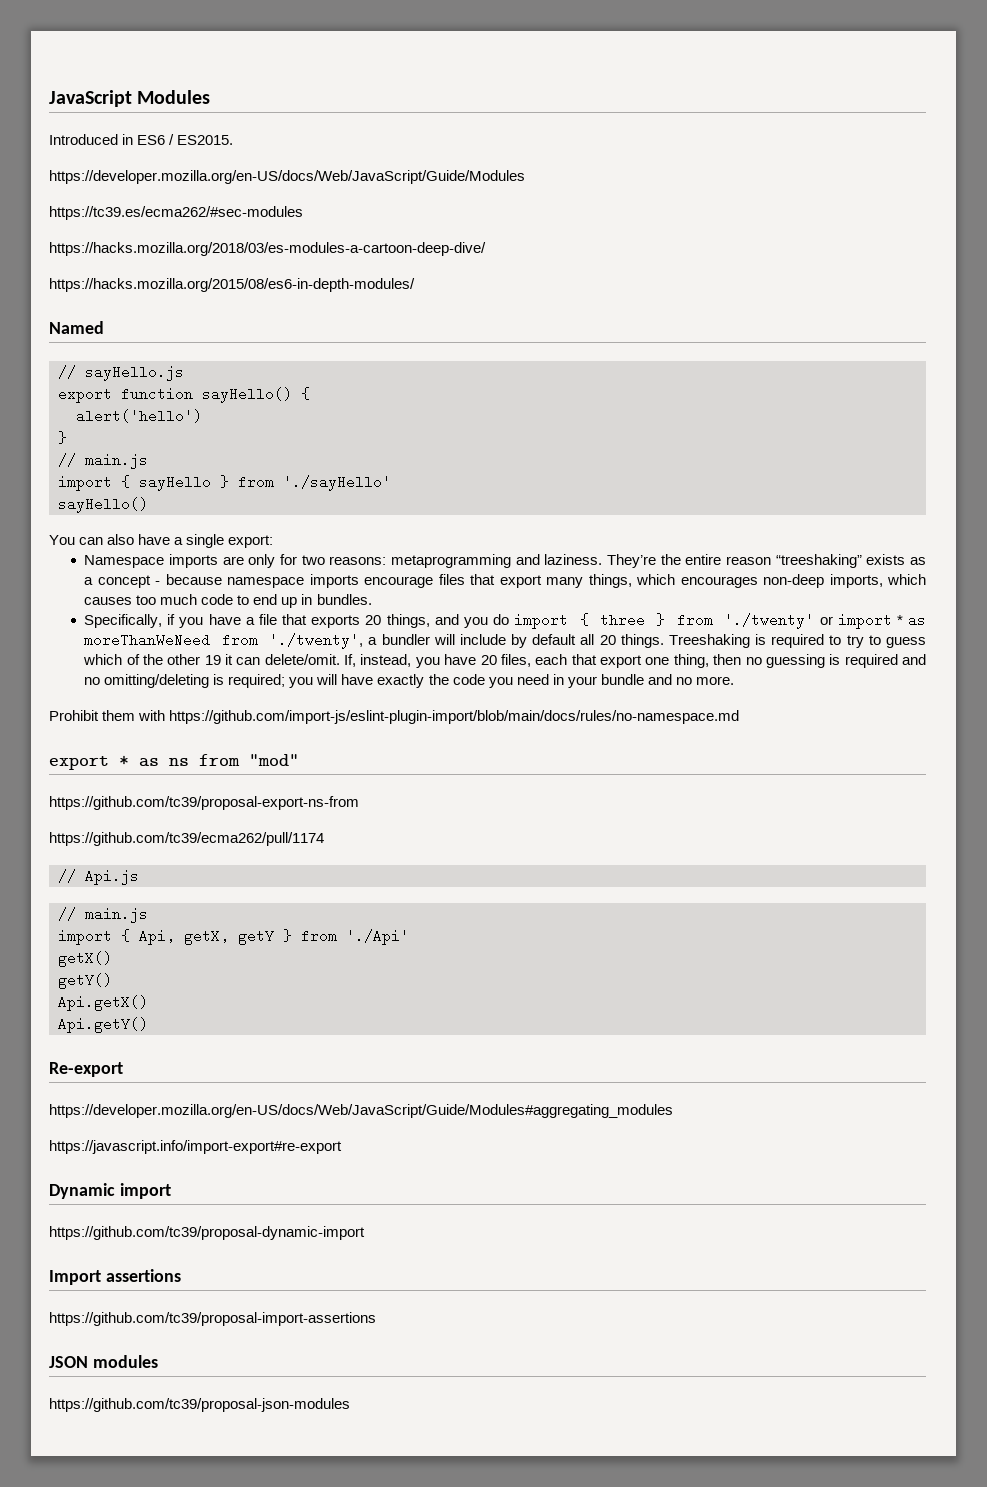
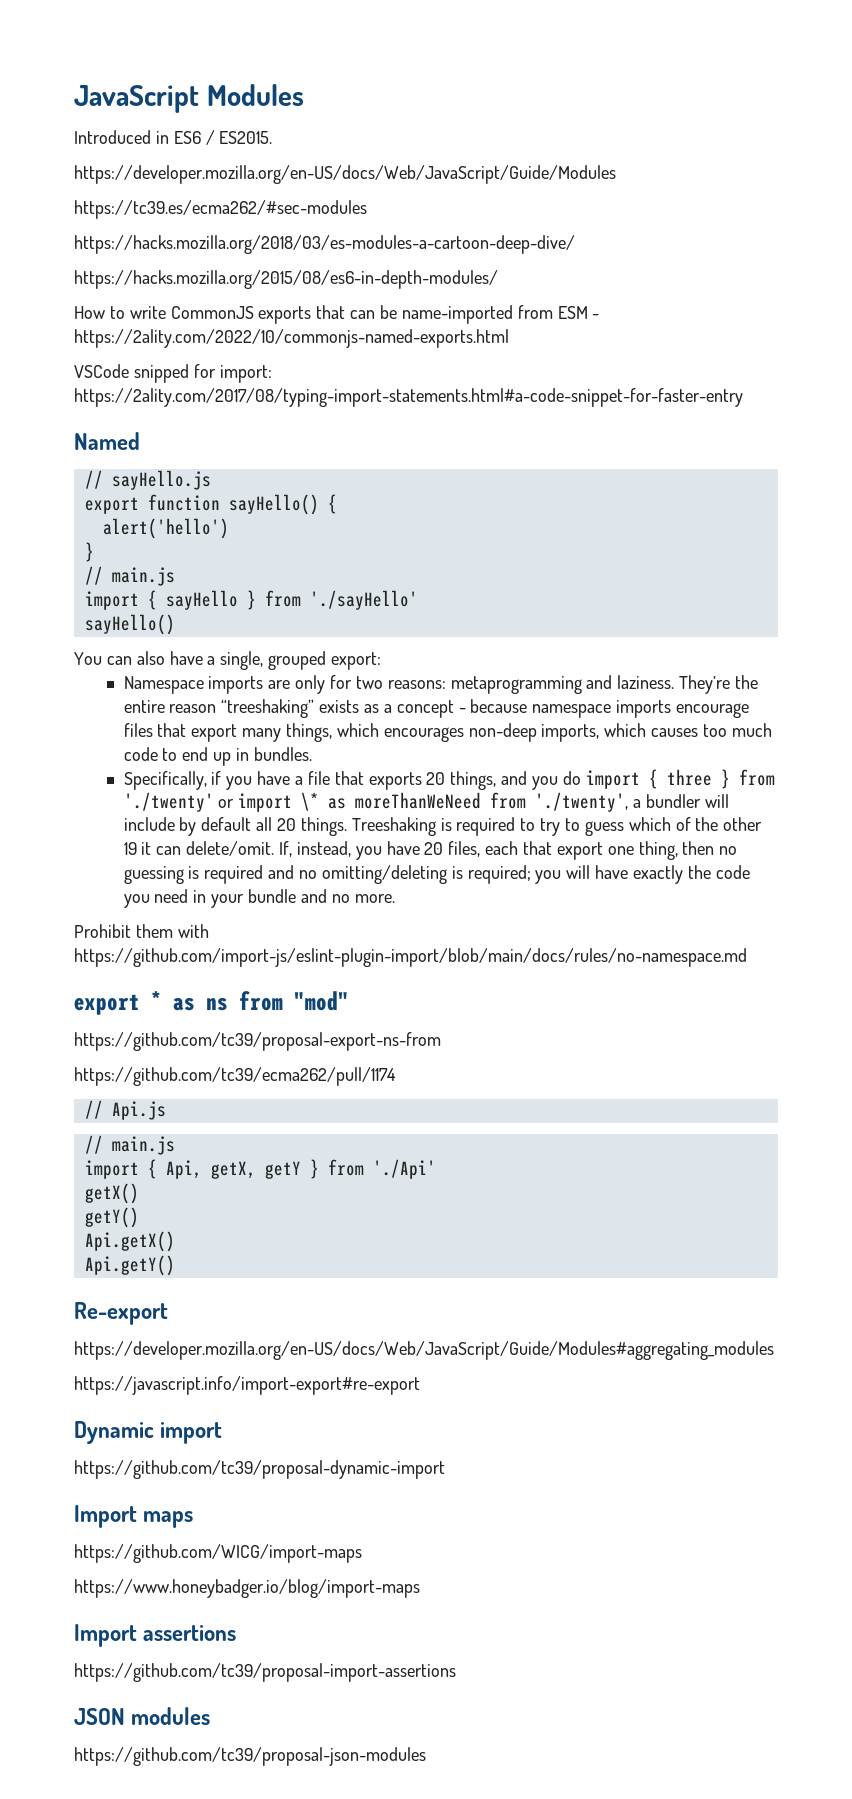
+ How to write CommonJS exports that can be name-imported from ESM - https://2ality.com/2022/10/commonjs-named-exports.html
+ VSCode snipped for import: https://2ality.com/2017/08/typing-import-statements.html#a-code-snippet-for-faster-entry
- You can also have a single export:
+ You can also have a single, grouped export:
- Specifically, if you have a file that exports 20 things, and you do import { three } from './twenty' or import * as moreThanWeNeed from './twenty', a bundler will include by default all 20 things.
+ Specifically, if you have a file that exports 20 things, and you do import { three } from './twenty' or import \* as moreThanWeNeed from './twenty', a bundler will include by default all 20 things.
+ Import maps
+ https://github.com/WICG/import-maps
+ https://www.honeybadger.io/blog/import-maps

